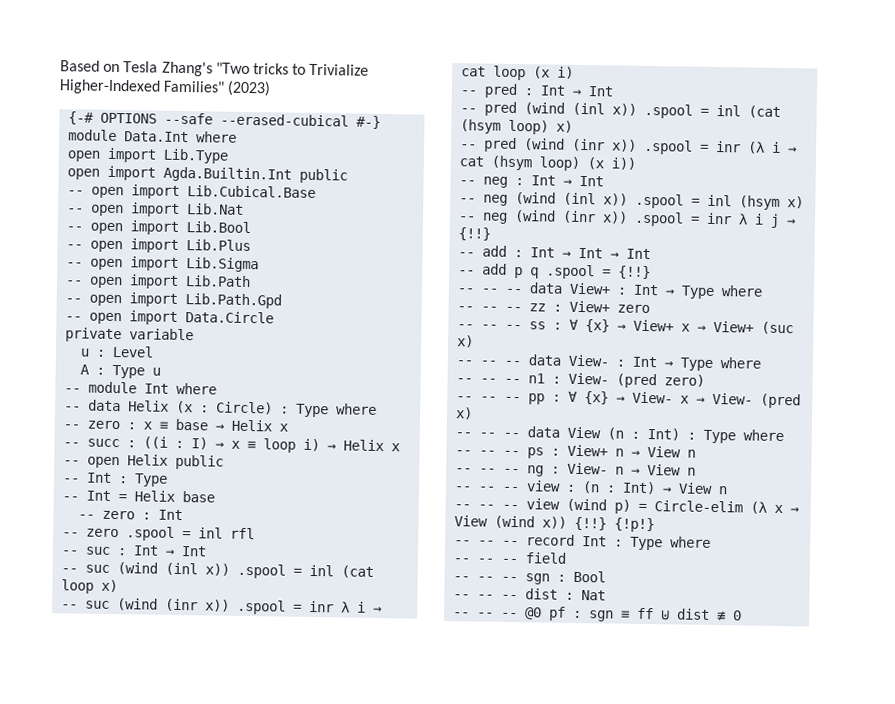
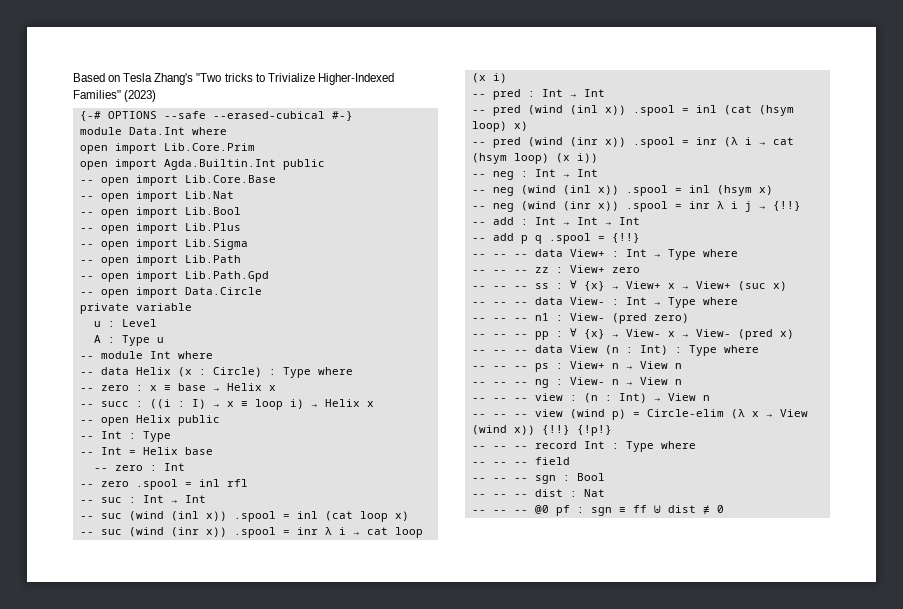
- open import Lib.Type
+ open import Lib.Core.Prim
- -- open import Lib.Cubical.Base
+ -- open import Lib.Core.Base

